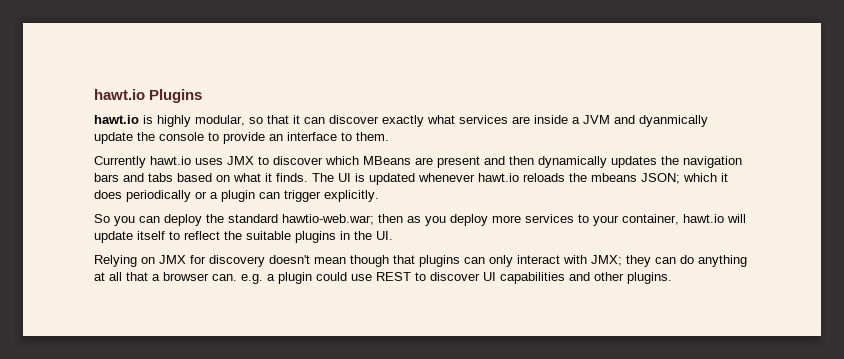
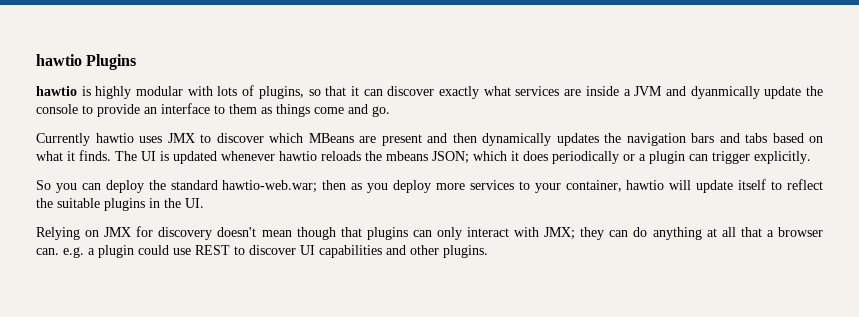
- hawt.io Plugins
+ hawtio Plugins
- hawt.io is highly modular, so that it can discover exactly what services are inside a JVM and dyanmically update the console to provide an interface to them.
+ hawtio is highly modular with lots of plugins, so that it can discover exactly what services are inside a JVM and dyanmically update the console to provide an interface to them as things come and go.
- Currently hawt.io uses JMX to discover which MBeans are present and then dynamically updates the navigation bars and tabs based on what it finds.
+ Currently hawtio uses JMX to discover which MBeans are present and then dynamically updates the navigation bars and tabs based on what it finds.
- The UI is updated whenever hawt.io reloads the mbeans JSON; which it does periodically or a plugin can trigger explicitly.
+ The UI is updated whenever hawtio reloads the mbeans JSON; which it does periodically or a plugin can trigger explicitly.
- So you can deploy the standard hawtio-web.war; then as you deploy more services to your container, hawt.io will update itself to reflect the suitable plugins in the UI.
+ So you can deploy the standard hawtio-web.war; then as you deploy more services to your container, hawtio will update itself to reflect the suitable plugins in the UI.

